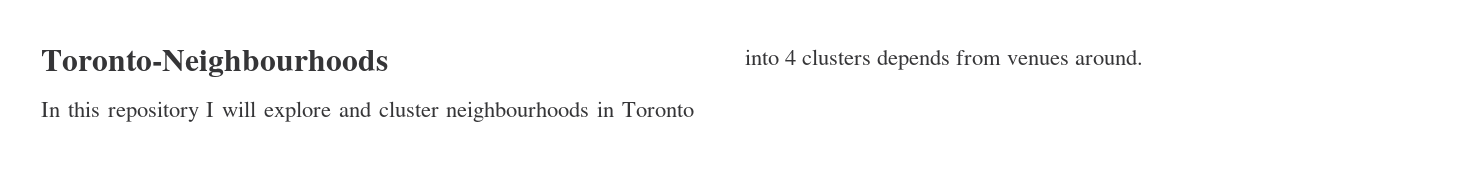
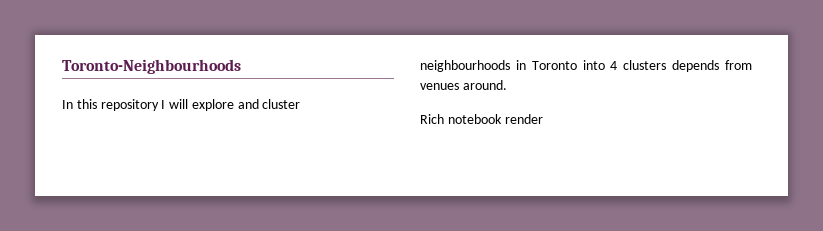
+ Rich notebook render

